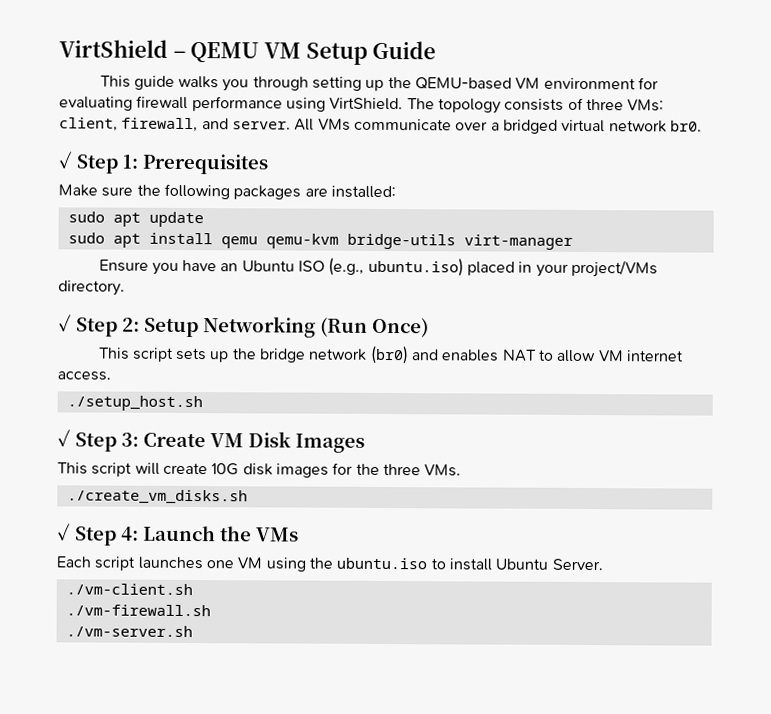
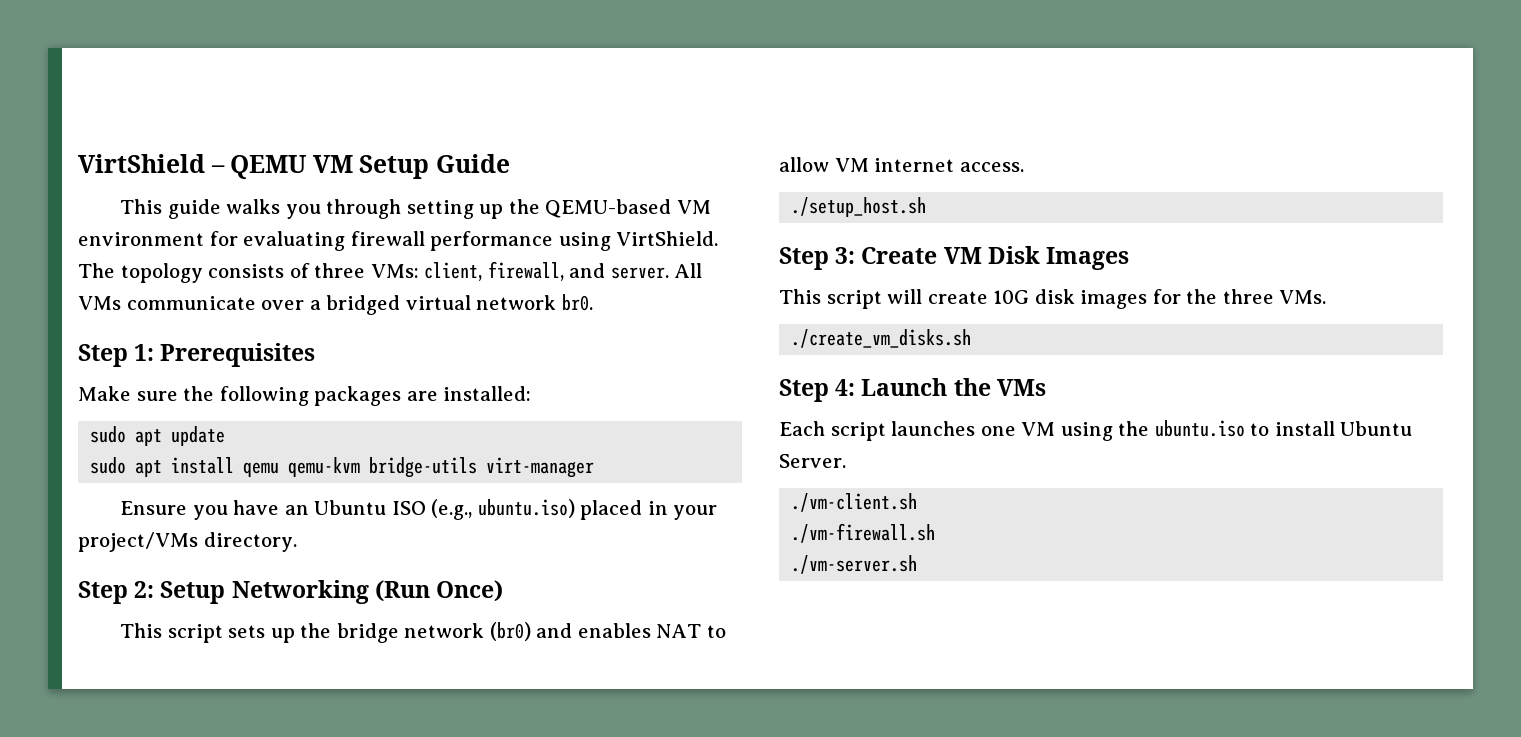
- ✓ Step 1: Prerequisites
+ Step 1: Prerequisites
- ✓ Step 2: Setup Networking (Run Once)
+ Step 2: Setup Networking (Run Once)
- ✓ Step 3: Create VM Disk Images
+ Step 3: Create VM Disk Images
- ✓ Step 4: Launch the VMs
+ Step 4: Launch the VMs

